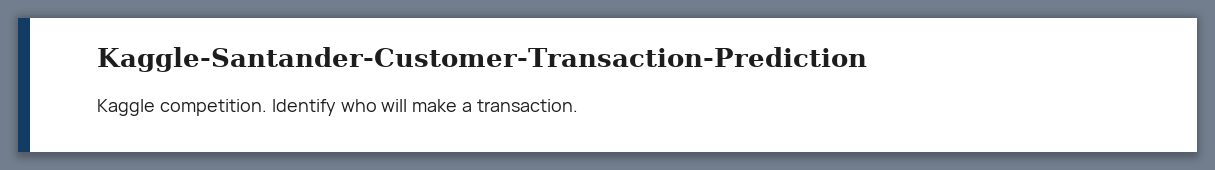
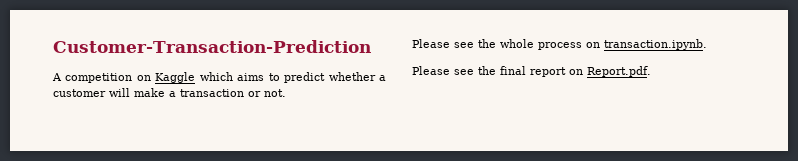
- Kaggle-Santander-Customer-Transaction-Prediction
- Kaggle competition. Identify who will make a transaction.
+ Customer-Transaction-Prediction
+ A competition on Kaggle which aims to predict whether a customer will make a transaction or not.
+ Please see the whole process on transaction.ipynb.
+ Please see the final report on Report.pdf.

